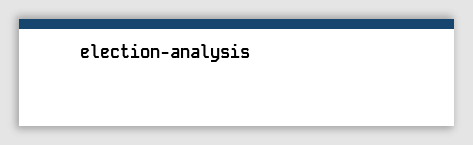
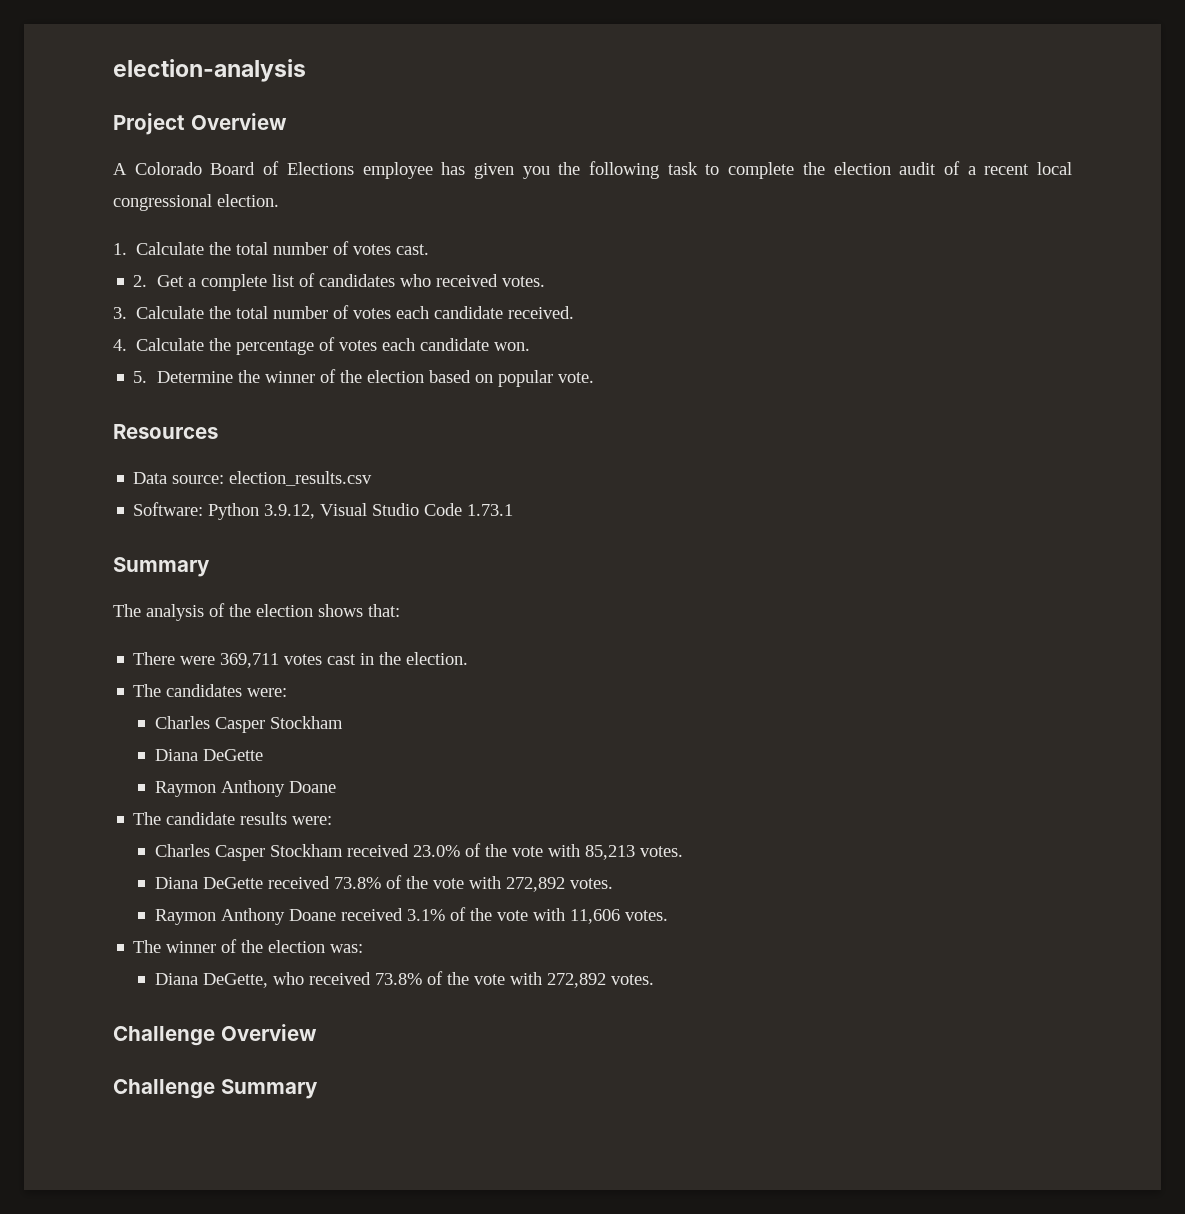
+ Project Overview
+ A Colorado Board of Elections employee has given you the following task to complete the election audit of a recent local congressional election.
+ 1. Calculate the total number of votes cast.
+ 2. Get a complete list of candidates who received votes.
+ 3. Calculate the total number of votes each candidate received.
+ 4. Calculate the percentage of votes each candidate won.
+ 5. Determine the winner of the election based on popular vote.
+ Resources
+ Data source: election_results.csv
+ Software: Python 3.9.12, Visual Studio Code 1.73.1
+ Summary
+ The analysis of the election shows that:
+ There were 369,711 votes cast in the election.
+ The candidates were:
+ Charles Casper Stockham
+ Diana DeGette
+ Raymon Anthony Doane
+ The candidate results were:
+ Charles Casper Stockham received 23.0% of the vote with 85,213 votes.
+ Diana DeGette received 73.8% of the vote with 272,892 votes.
+ Raymon Anthony Doane received 3.1% of the vote with 11,606 votes.
+ The winner of the election was:
+ Diana DeGette, who received 73.8% of the vote with 272,892 votes.
+ Challenge Overview
+ Challenge Summary

